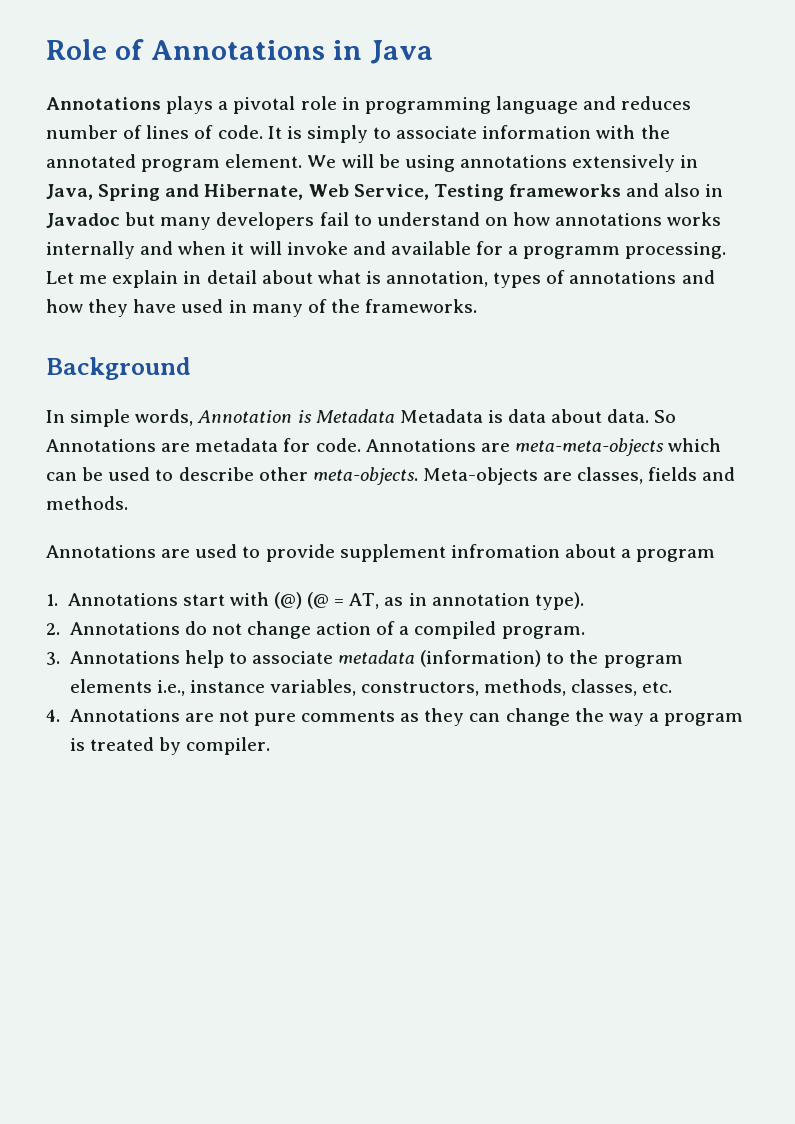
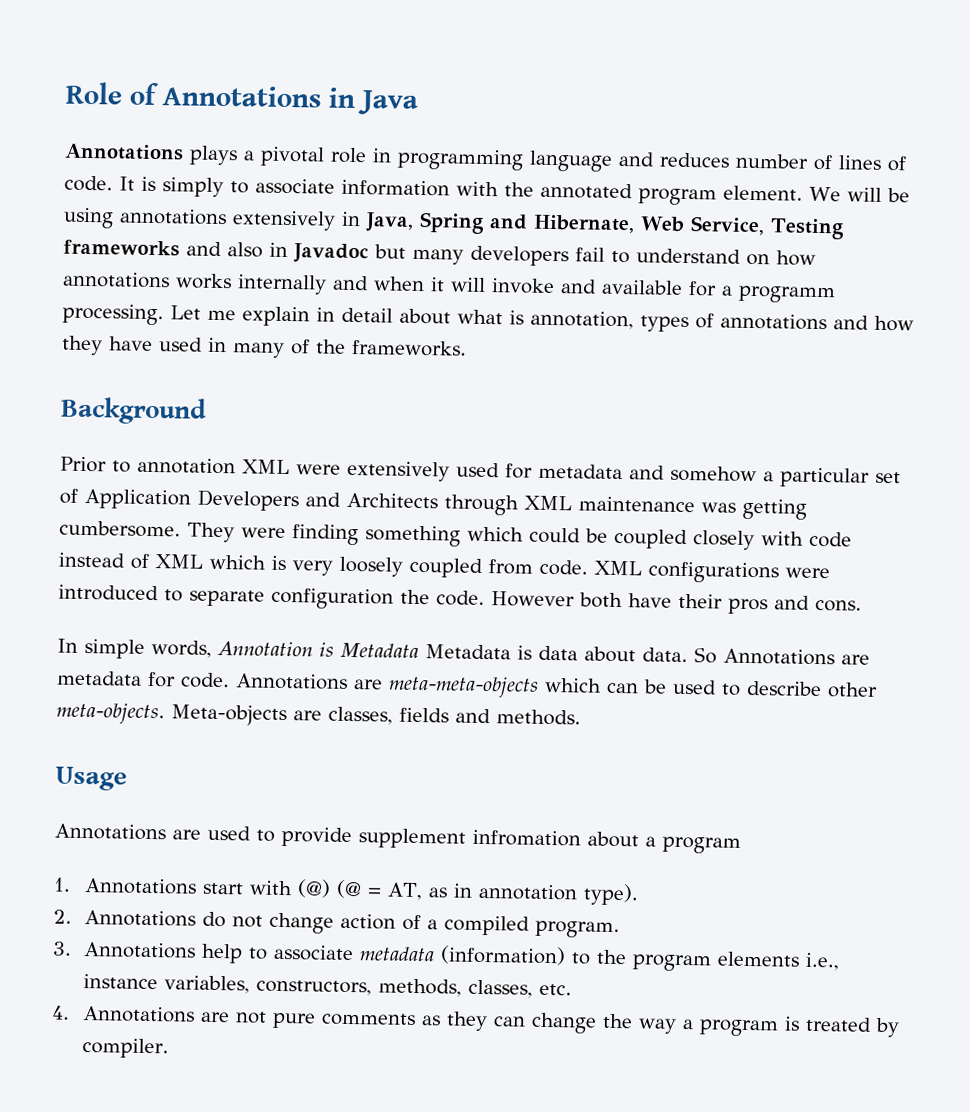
+ Prior to annotation XML were extensively used for metadata and somehow a particular set of Application Developers and Architects through XML maintenance was getting cumbersome. They were finding something which could be coupled closely with code instead of XML which is very loosely coupled from code. XML configurations were introduced to separate configuration the code. However both have their pros and cons.
+ Usage

